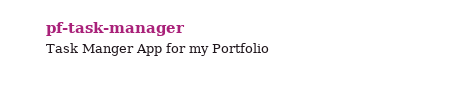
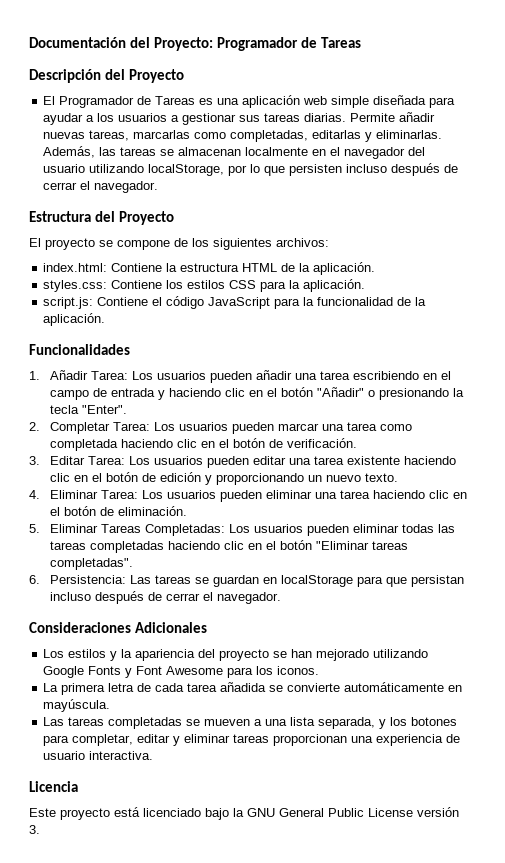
- pf-task-manager
- Task Manger App for my Portfolio
+ Documentación del Proyecto: Programador de Tareas
+ Descripción del Proyecto
+ El Programador de Tareas es una aplicación web simple diseñada para ayudar a los usuarios a gestionar sus tareas diarias. Permite añadir nuevas tareas, marcarlas como completadas, editarlas y eliminarlas. Además, las tareas se almacenan localmente en el navegador del usuario utilizando localStorage, por lo que persisten incluso después de cerrar el navegador.
+ Estructura del Proyecto
+ El proyecto se compone de los siguientes archivos:
+ index.html: Contiene la estructura HTML de la aplicación.
+ styles.css: Contiene los estilos CSS para la aplicación.
+ script.js: Contiene el código JavaScript para la funcionalidad de la aplicación.
+ Funcionalidades
+ 1. Añadir Tarea: Los usuarios pueden añadir una tarea escribiendo en el campo de entrada y haciendo clic en el botón "Añadir" o presionando la tecla "Enter".
+ 2. Completar Tarea: Los usuarios pueden marcar una tarea como completada haciendo clic en el botón de verificación.
+ 3. Editar Tarea: Los usuarios pueden editar una tarea existente haciendo clic en el botón de edición y proporcionando un nuevo texto.
+ 4. Eliminar Tarea: Los usuarios pueden eliminar una tarea haciendo clic en el botón de eliminación.
+ 5. Eliminar Tareas Completadas: Los usuarios pueden eliminar todas las tareas completadas haciendo clic en el botón "Eliminar tareas completadas".
+ 6. Persistencia: Las tareas se guardan en localStorage para que persistan incluso después de cerrar el navegador.
+ Consideraciones Adicionales
+ Los estilos y la apariencia del proyecto se han mejorado utilizando Google Fonts y Font Awesome para los iconos.
+ La primera letra de cada tarea añadida se convierte automáticamente en mayúscula.
+ Las tareas completadas se mueven a una lista separada, y los botones para completar, editar y eliminar tareas proporcionan una experiencia de usuario interactiva.
+ Licencia
+ Este proyecto está licenciado bajo la GNU General Public License versión 3.

